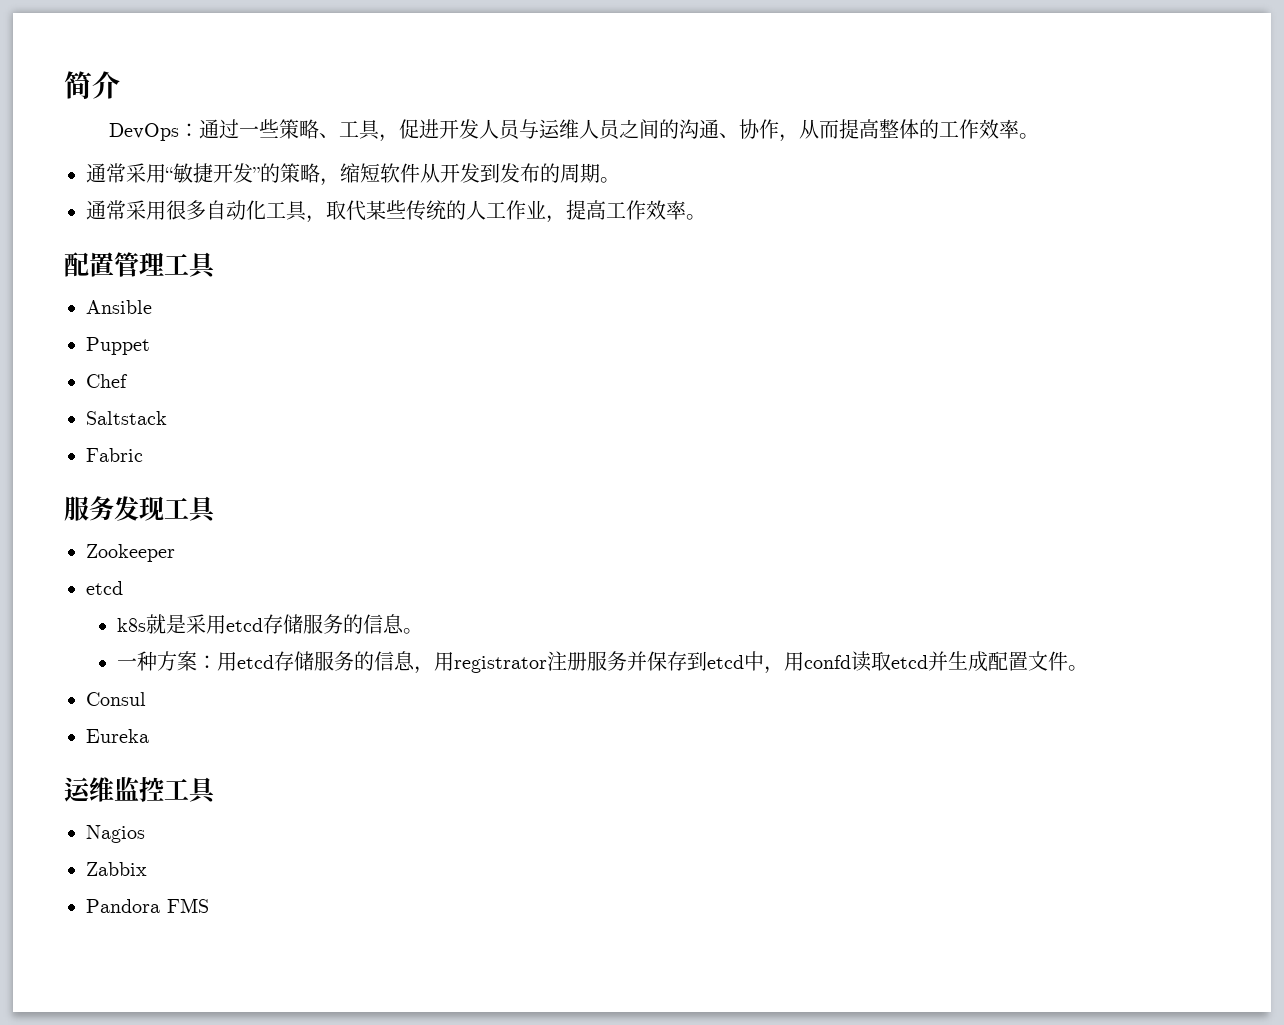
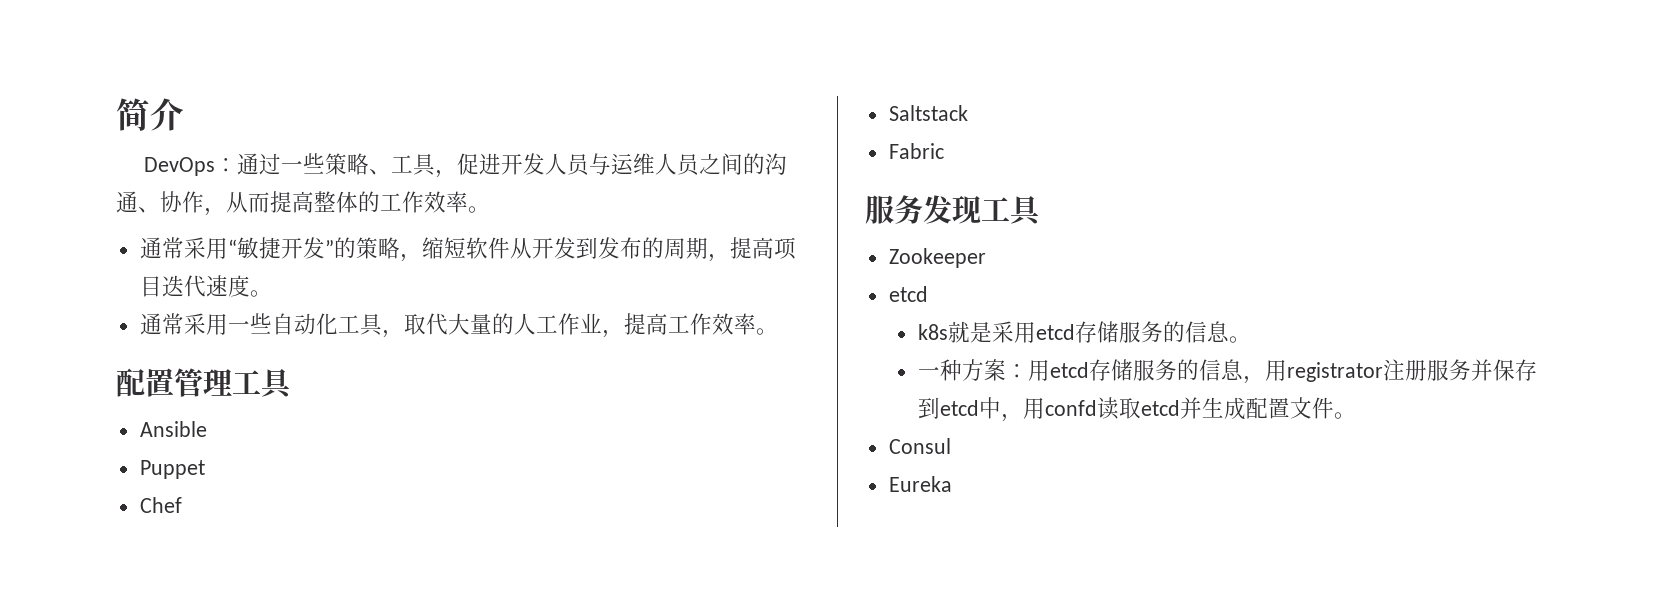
- 通常采用“敏捷开发”的策略，缩短软件从开发到发布的周期。
- 通常采用很多自动化工具，取代某些传统的人工作业，提高工作效率。
+ 通常采用“敏捷开发”的策略，缩短软件从开发到发布的周期，提高项目迭代速度。
+ 通常采用一些自动化工具，取代大量的人工作业，提高工作效率。
- 运维监控工具
- Nagios
- Zabbix
- Pandora FMS

